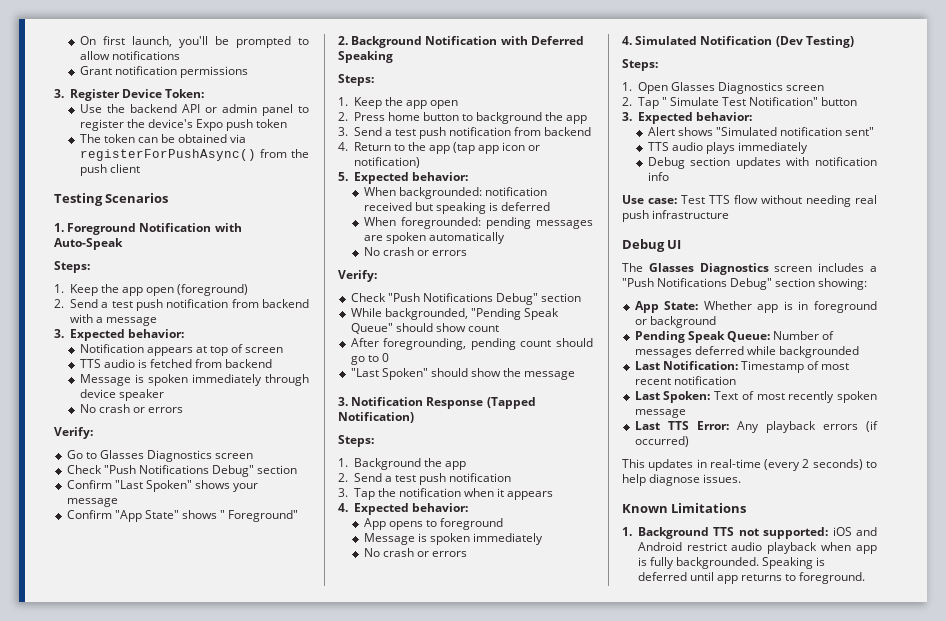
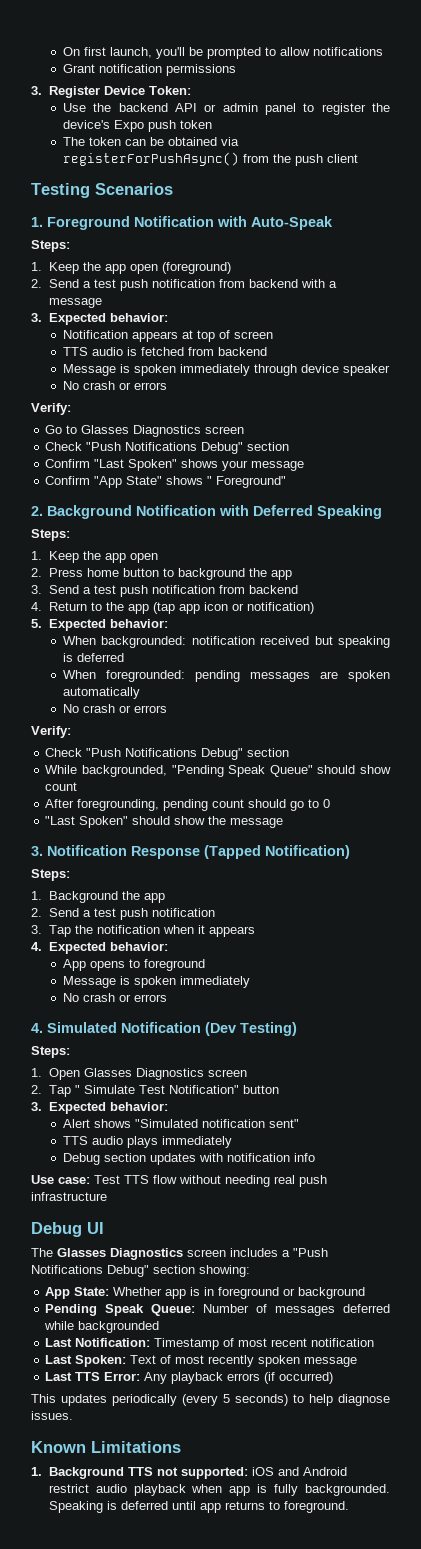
- This updates in real-time (every 2 seconds) to help diagnose issues.
+ This updates periodically (every 5 seconds) to help diagnose issues.

